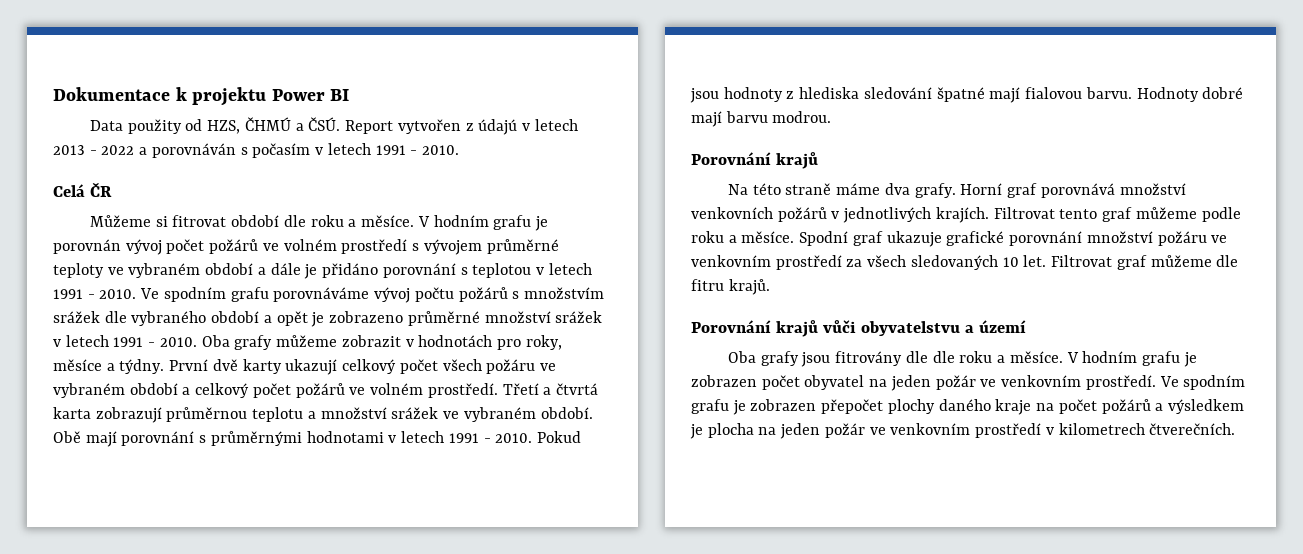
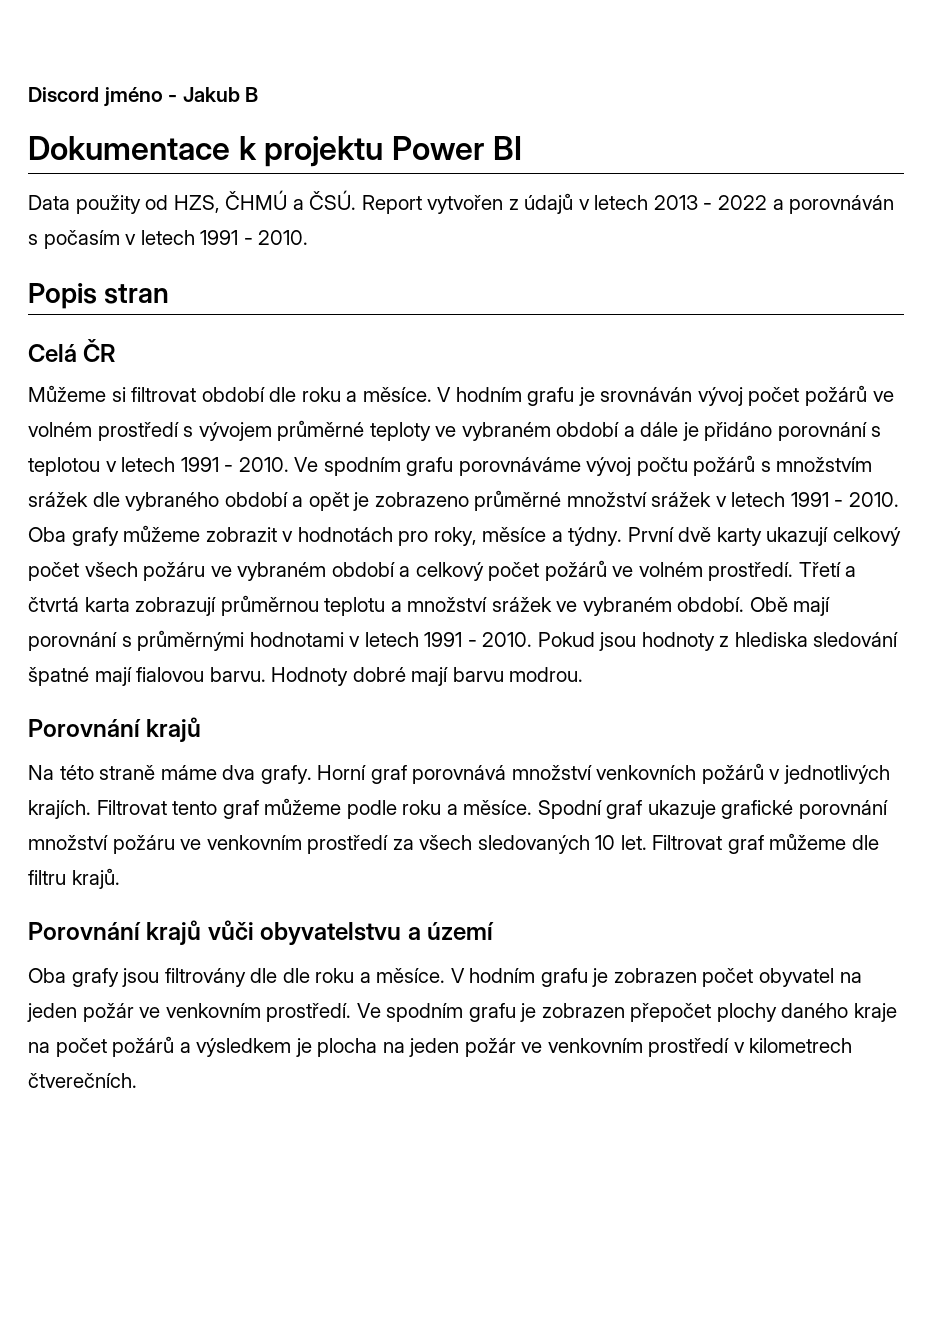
+ Discord jméno - Jakub B
- Data použity od HZS, ČHMÚ a ČSÚ. Report vytvořen z údajú v letech 2013 - 2022 a porovnáván s počasím v letech 1991 - 2010.
+ Data použity od HZS, ČHMÚ a ČSÚ. Report vytvořen z údajů v letech 2013 - 2022 a porovnáván s počasím v letech 1991 - 2010.
+ Popis stran
- Můžeme si fitrovat období dle roku a měsíce.
+ Můžeme si filtrovat období dle roku a měsíce.
- V hodním grafu je porovnán vývoj počet požárů ve volném prostředí s vývojem průměrné teploty ve vybraném období a dále je přidáno porovnání s teplotou v letech 1991 - 2010.
+ V hodním grafu je srovnáván vývoj počet požárů ve volném prostředí s vývojem průměrné teploty ve vybraném období a dále je přidáno porovnání s teplotou v letech 1991 - 2010.
- Filtrovat graf můžeme dle fitru krajů.
+ Filtrovat graf můžeme dle filtru krajů.
- Oba grafy jsou fitrovány dle dle roku a měsíce.
+ Oba grafy jsou filtrovány dle dle roku a měsíce.

